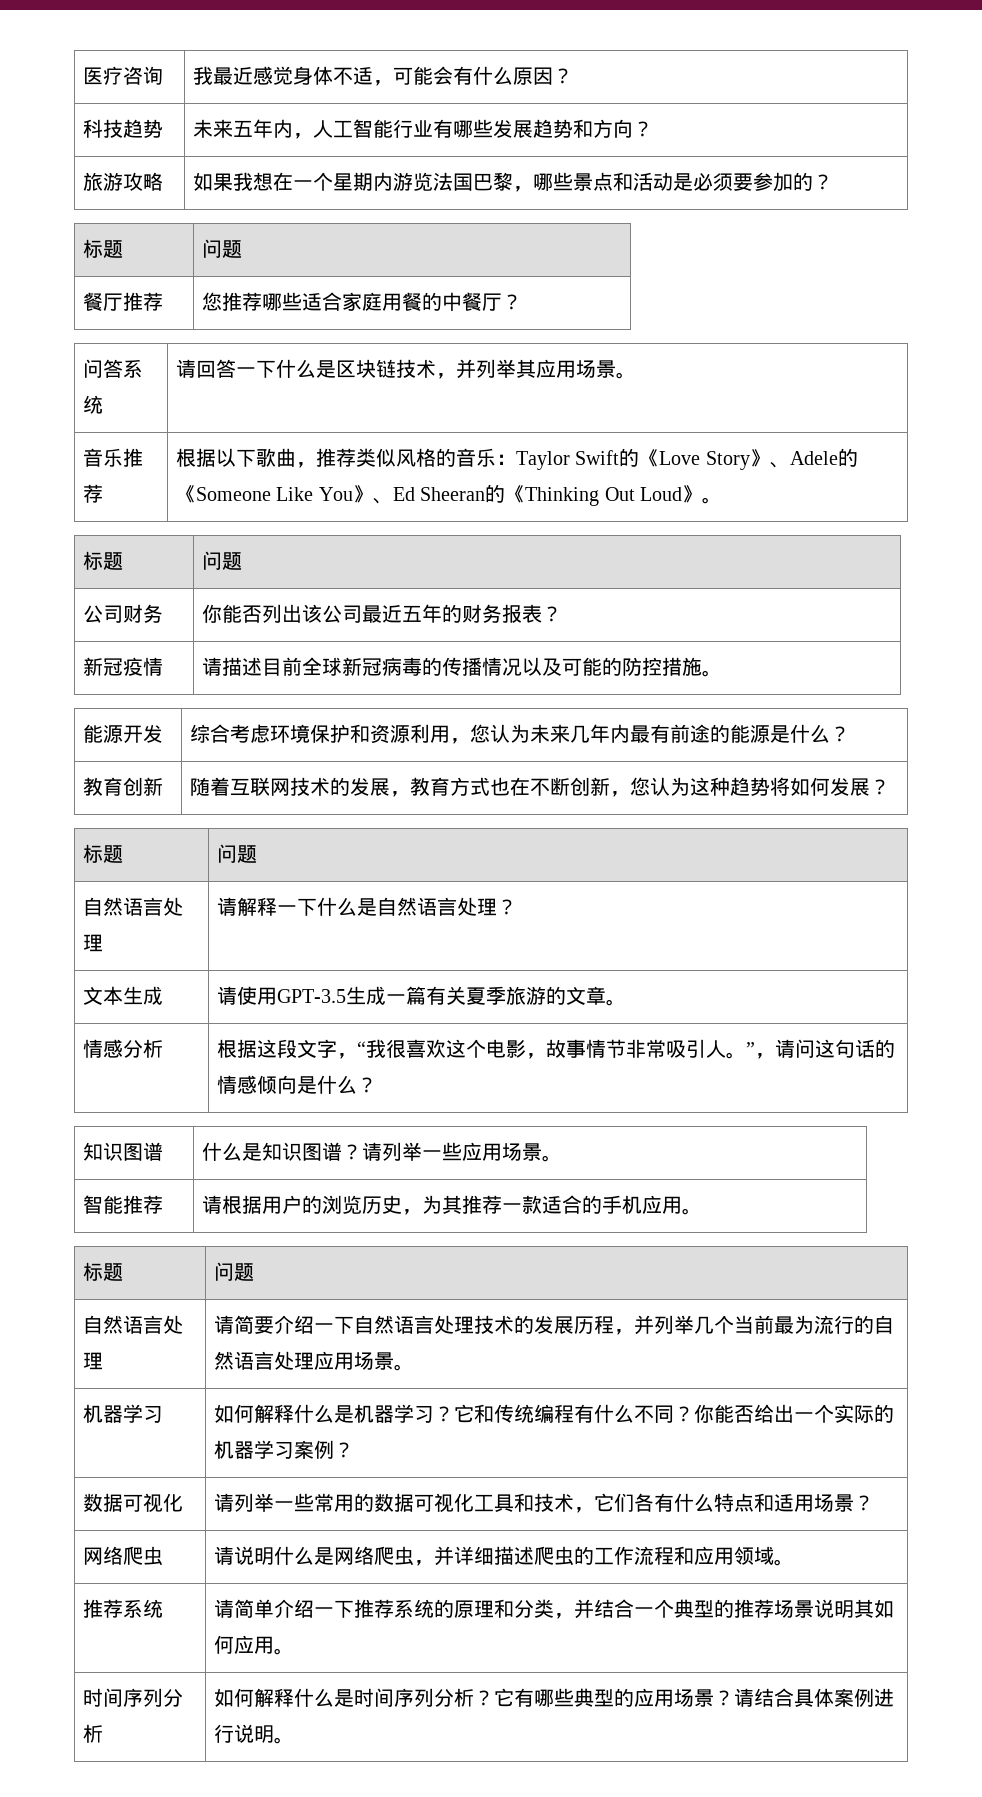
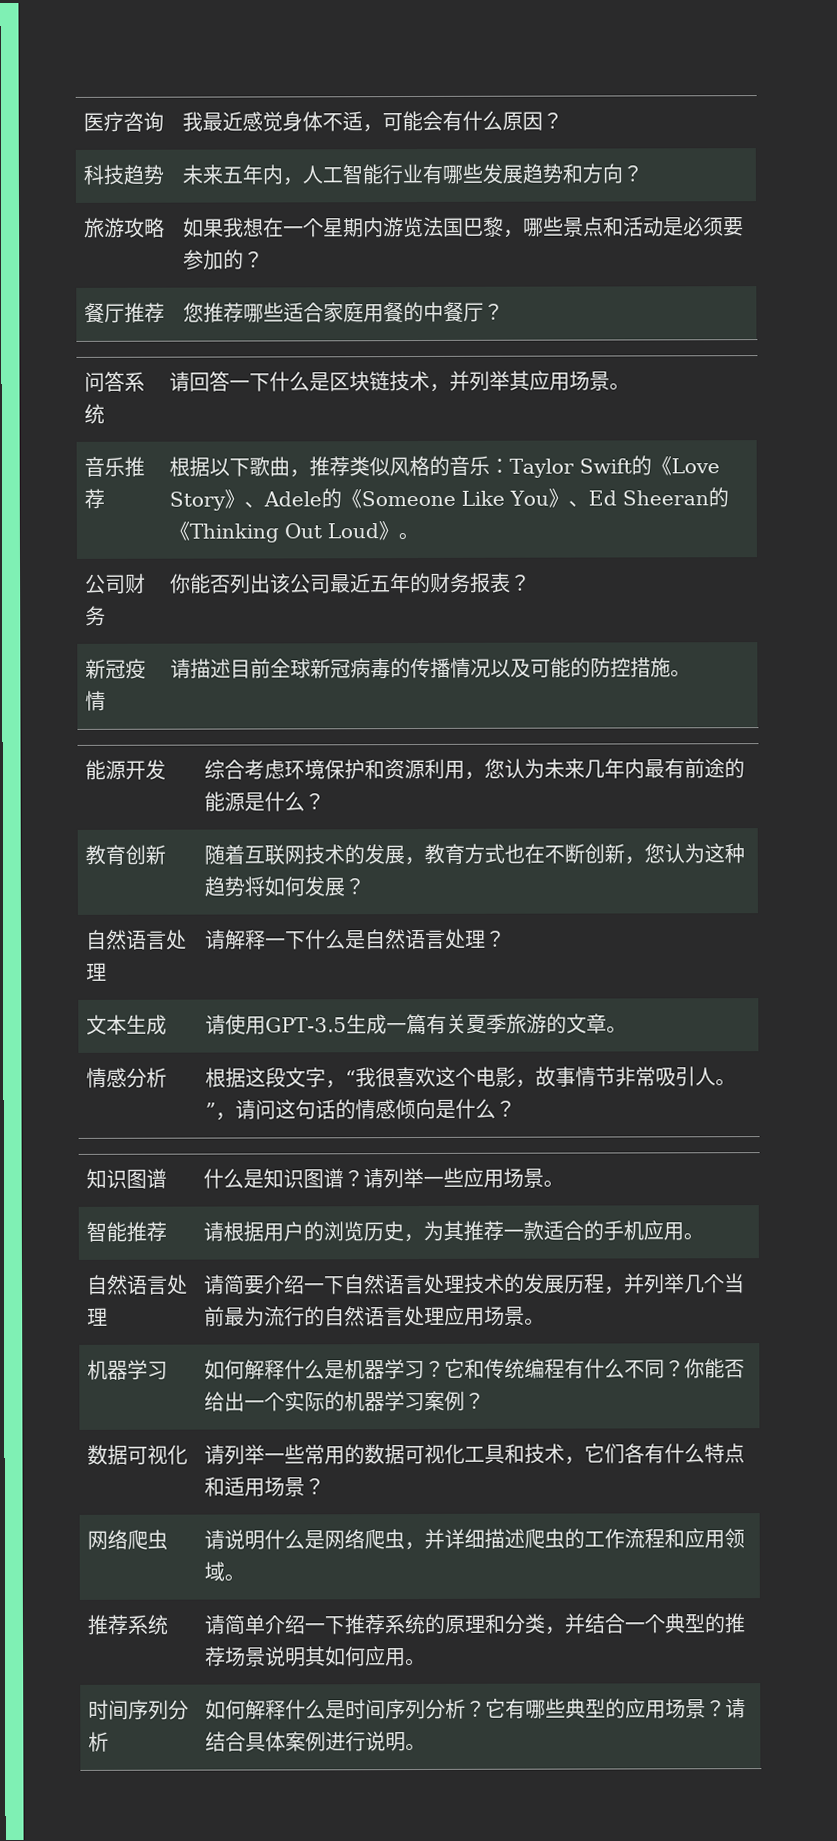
  旅游攻略 | 如果我想在一个星期内游览法国巴黎，哪些景点和活动是必须要参加的？
- 标题 | 问题
  音乐推荐 | 根据以下歌曲，推荐类似风格的音乐：Taylor Swift的《Love Story》、Adele的《Someone Like You》、Ed Sheeran的《Thinking Out Loud》。
- 标题 | 问题
  教育创新 | 随着互联网技术的发展，教育方式也在不断创新，您认为这种趋势将如何发展？
- 标题 | 问题
  智能推荐 | 请根据用户的浏览历史，为其推荐一款适合的手机应用。
- 标题 | 问题

